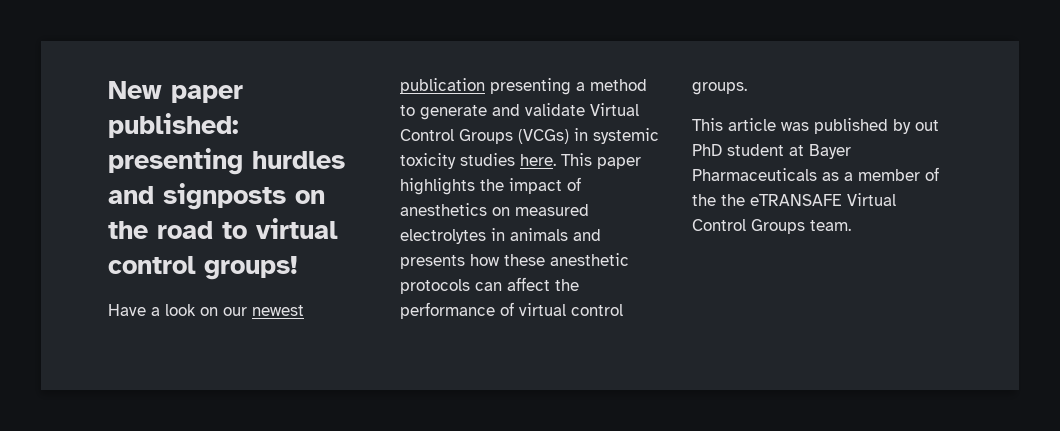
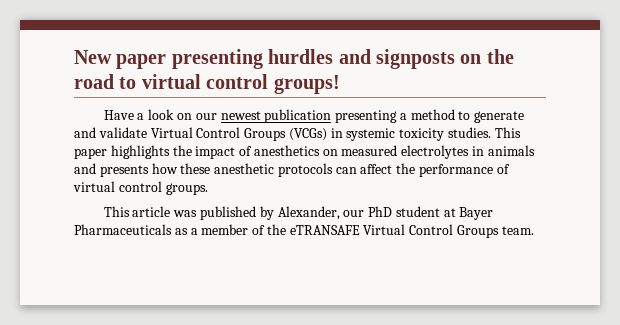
- New paper published: presenting hurdles and signposts on the road to virtual control groups!
+ New paper presenting hurdles and signposts on the road to virtual control groups!
- Have a look on our newest publication presenting a method to generate and validate Virtual Control Groups (VCGs) in systemic toxicity studies here.
+ Have a look on our newest publication presenting a method to generate and validate Virtual Control Groups (VCGs) in systemic toxicity studies.
- This article was published by out PhD student at Bayer Pharmaceuticals as a member of the the eTRANSAFE Virtual Control Groups team.
+ This article was published by Alexander, our PhD student at Bayer Pharmaceuticals as a member of the eTRANSAFE Virtual Control Groups team.

